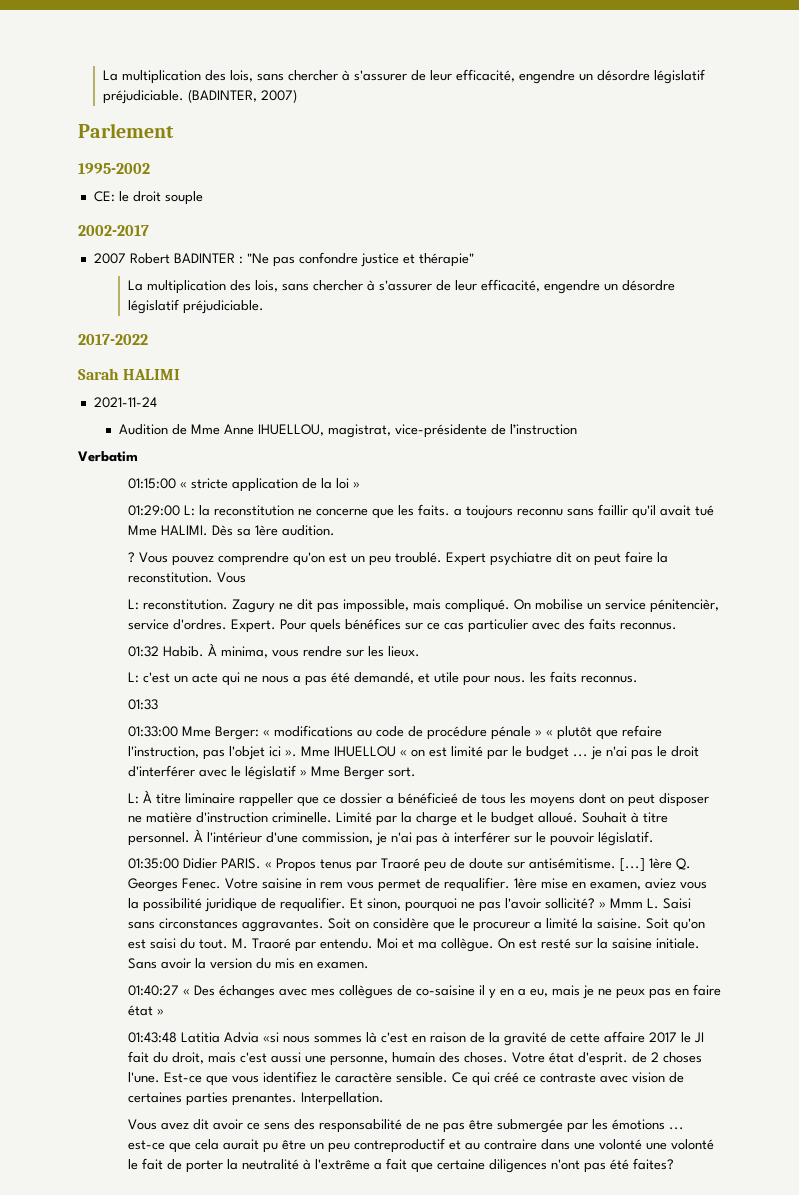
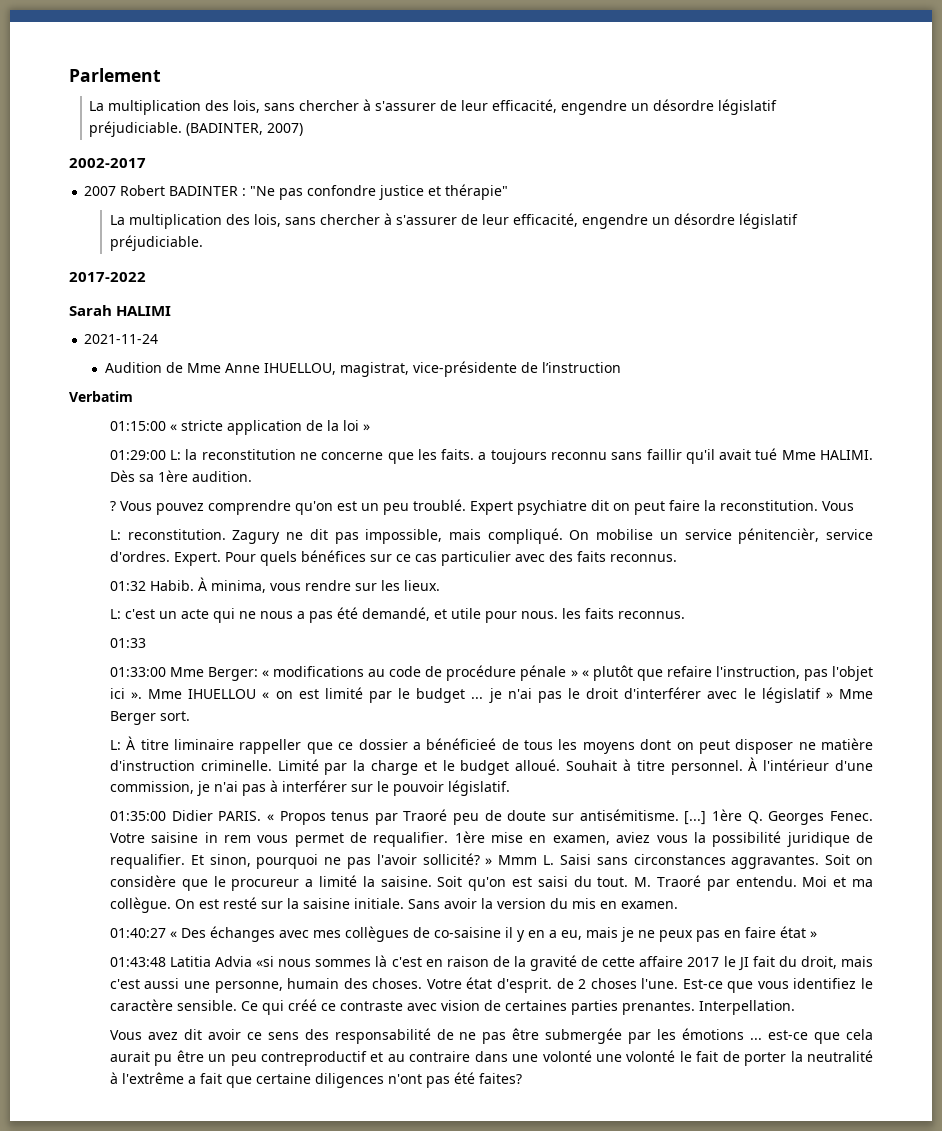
+ Parlement
- Parlement
- 1995-2002
- CE: le droit souple

